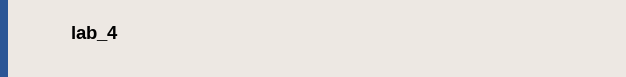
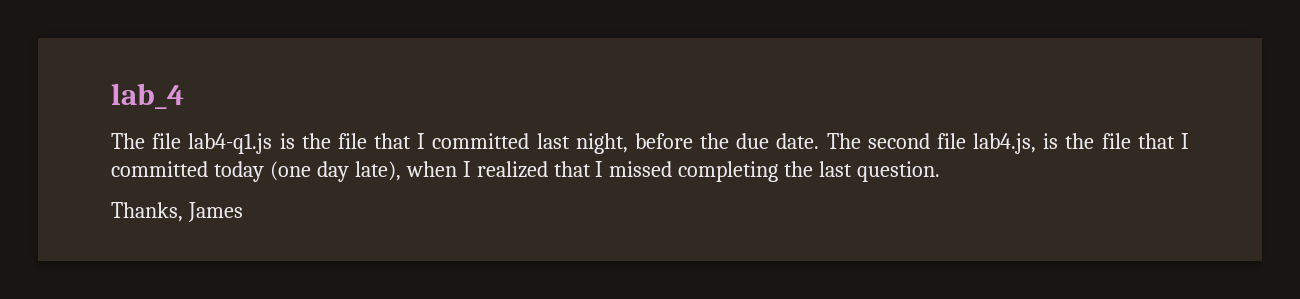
+ The file lab4-q1.js is the file that I committed last night, before the due date. The second file lab4.js, is the file that I committed today (one day late), when I realized that I missed completing the last question.
+ Thanks, James

